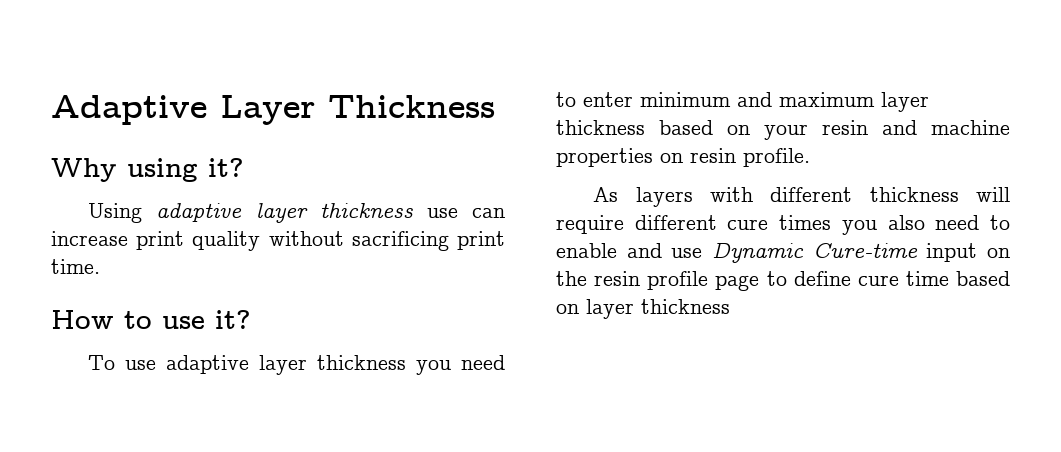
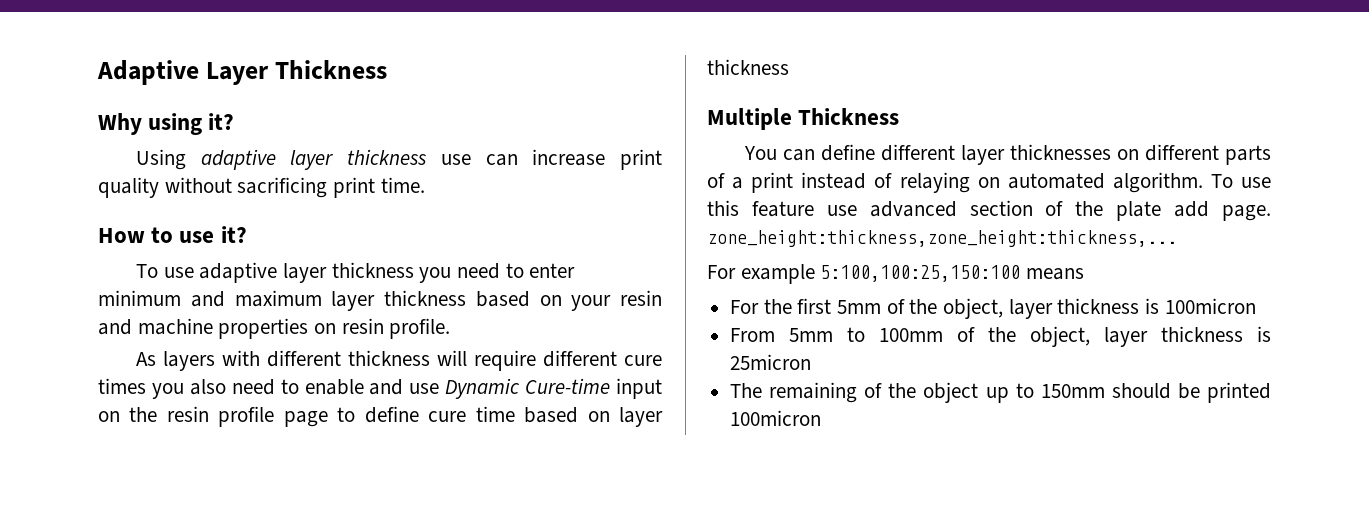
+ Multiple Thickness
+ You can define different layer thicknesses on different parts of a print instead of relaying on automated algorithm. To use this feature use advanced section of the plate add page. zone_height:thickness,zone_height:thickness,...
+ For example 5:100,100:25,150:100 means
+ For the first 5mm of the object, layer thickness is 100micron
+ From 5mm to 100mm of the object, layer thickness is 25micron
+ The remaining of the object up to 150mm should be printed 100micron

